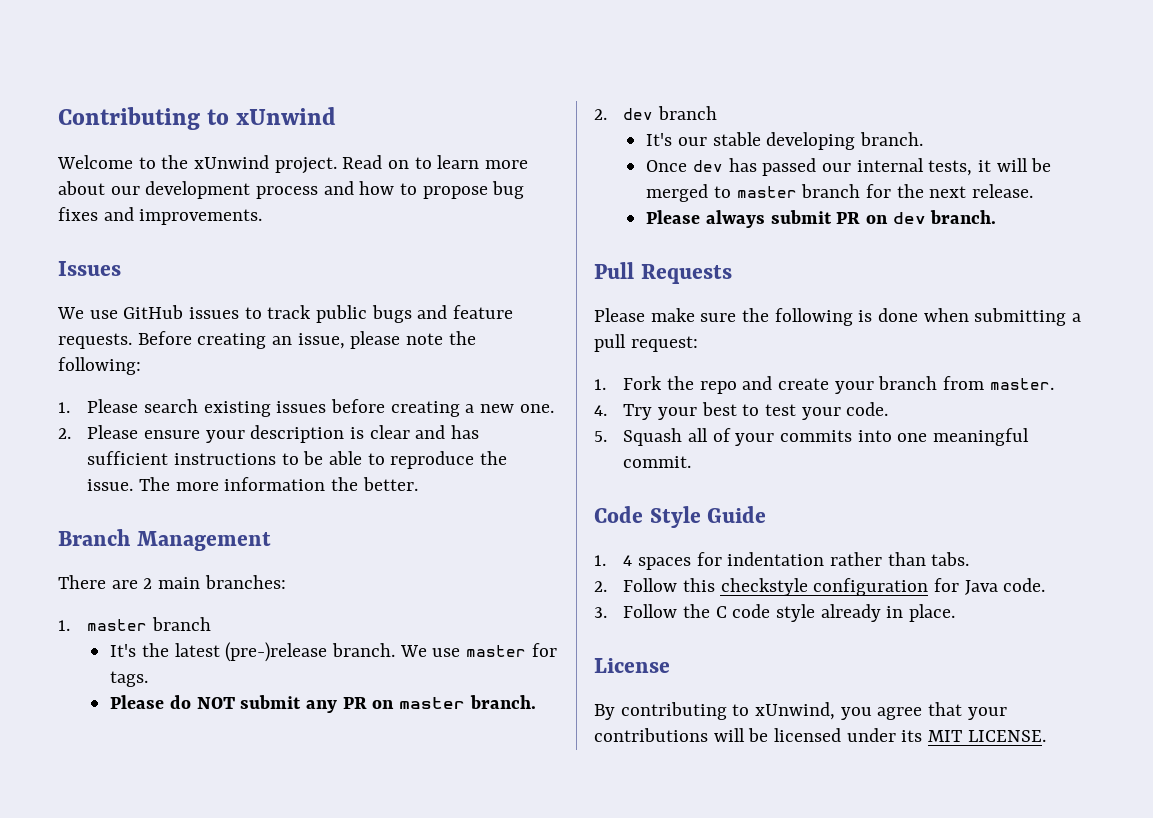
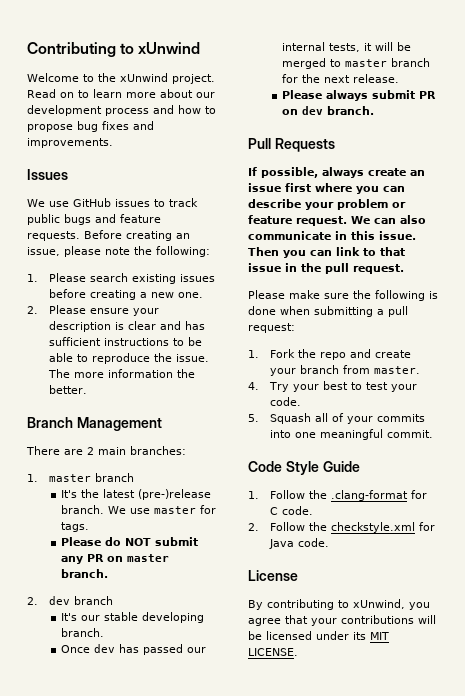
+ If possible, always create an issue first where you can describe your problem or feature request. We can also communicate in this issue. Then you can link to that issue in the pull request.
- 1. 4 spaces for indentation rather than tabs.
- 2. Follow this checkstyle configuration for Java code.
- 3. Follow the C code style already in place.
+ 1. Follow the .clang-format for C code.
+ 2. Follow the checkstyle.xml for Java code.

